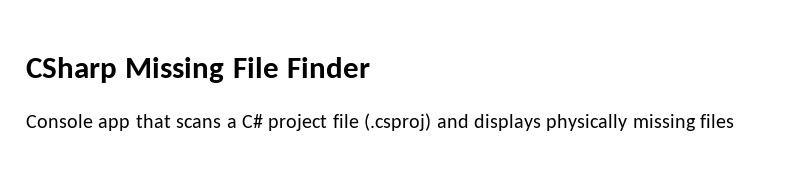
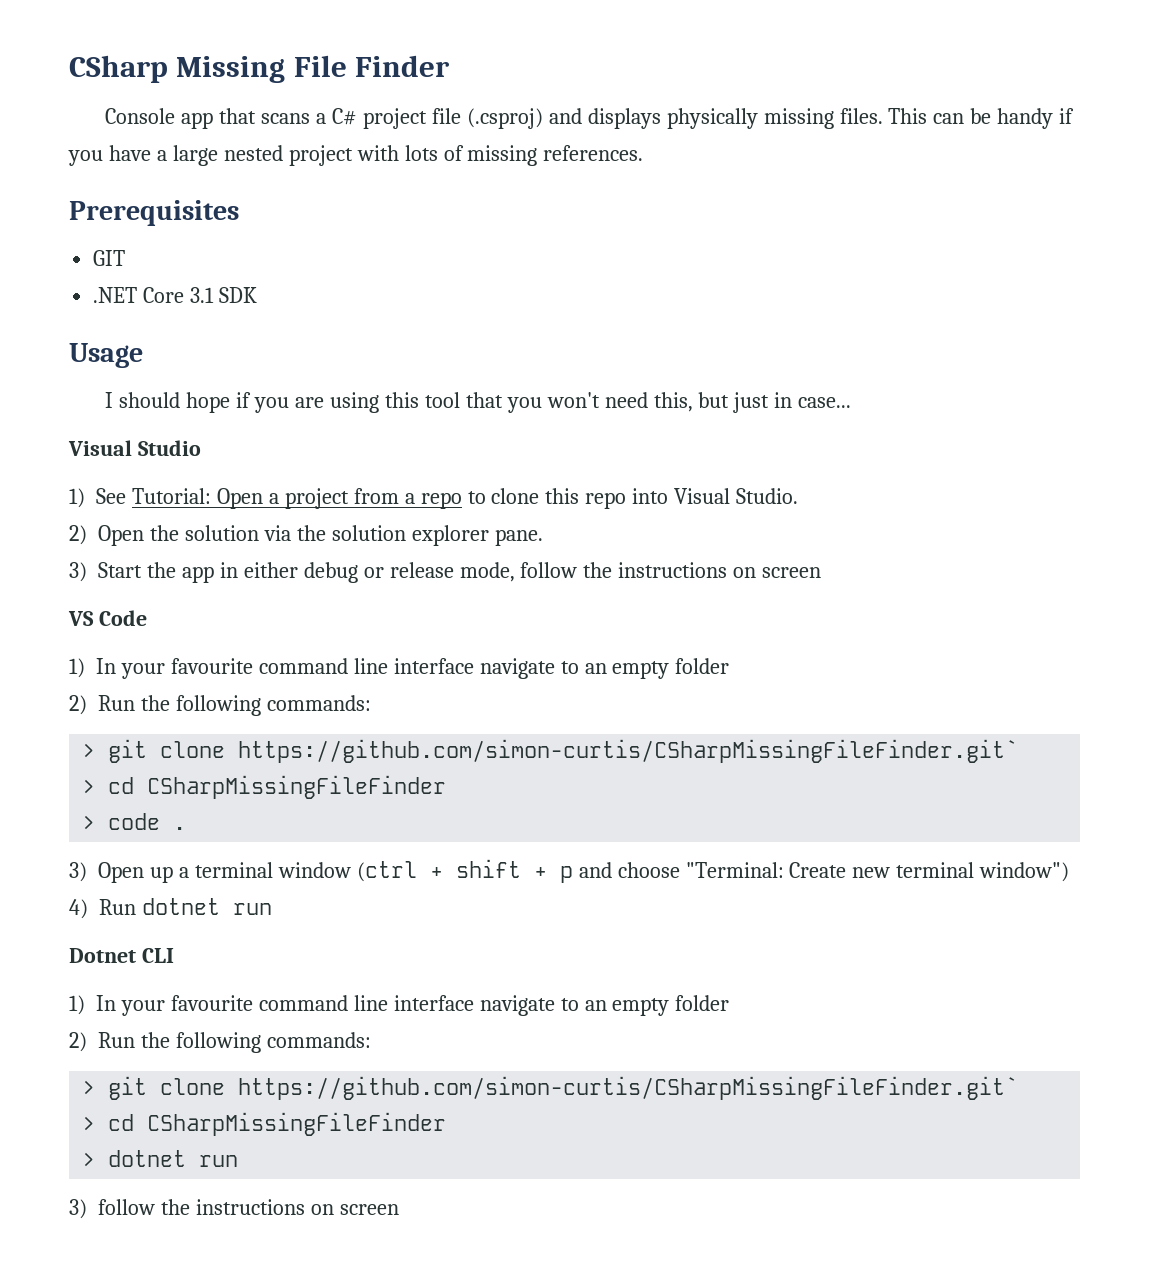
- Console app that scans a C# project file (.csproj) and displays physically missing files
+ Console app that scans a C# project file (.csproj) and displays physically missing files. This can be handy if you have a large nested project with lots of missing references.
+ Prerequisites
+ GIT
+ .NET Core 3.1 SDK
+ Usage
+ I should hope if you are using this tool that you won't need this, but just in case...
+ Visual Studio
+ 1) See Tutorial: Open a project from a repo to clone this repo into Visual Studio.
+ 2) Open the solution via the solution explorer pane.
+ 3) Start the app in either debug or release mode, follow the instructions on screen
+ VS Code
+ 1) In your favourite command line interface navigate to an empty folder
+ 2) Run the following commands:
+ > git clone https://github.com/simon-curtis/CSharpMissingFileFinder.git`
+ > cd CSharpMissingFileFinder
+ > code .
+ 3) Open up a terminal window (ctrl + shift + p and choose "Terminal: Create new terminal window")
+ 4) Run dotnet run
+ Dotnet CLI
+ 1) In your favourite command line interface navigate to an empty folder
+ 2) Run the following commands:
+ > git clone https://github.com/simon-curtis/CSharpMissingFileFinder.git`
+ > cd CSharpMissingFileFinder
+ > dotnet run
+ 3) follow the instructions on screen

